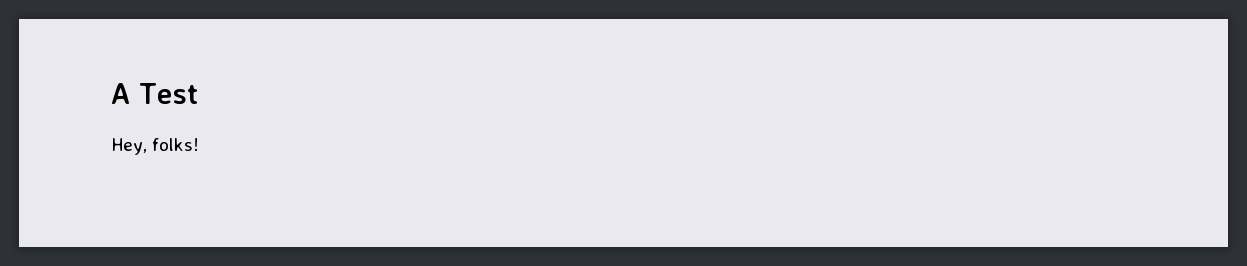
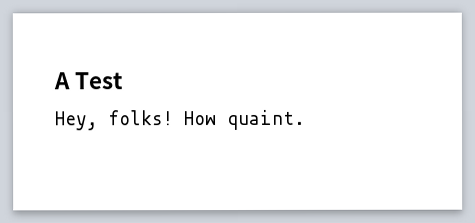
+ How quaint.

